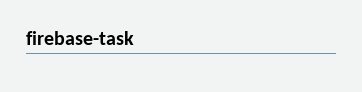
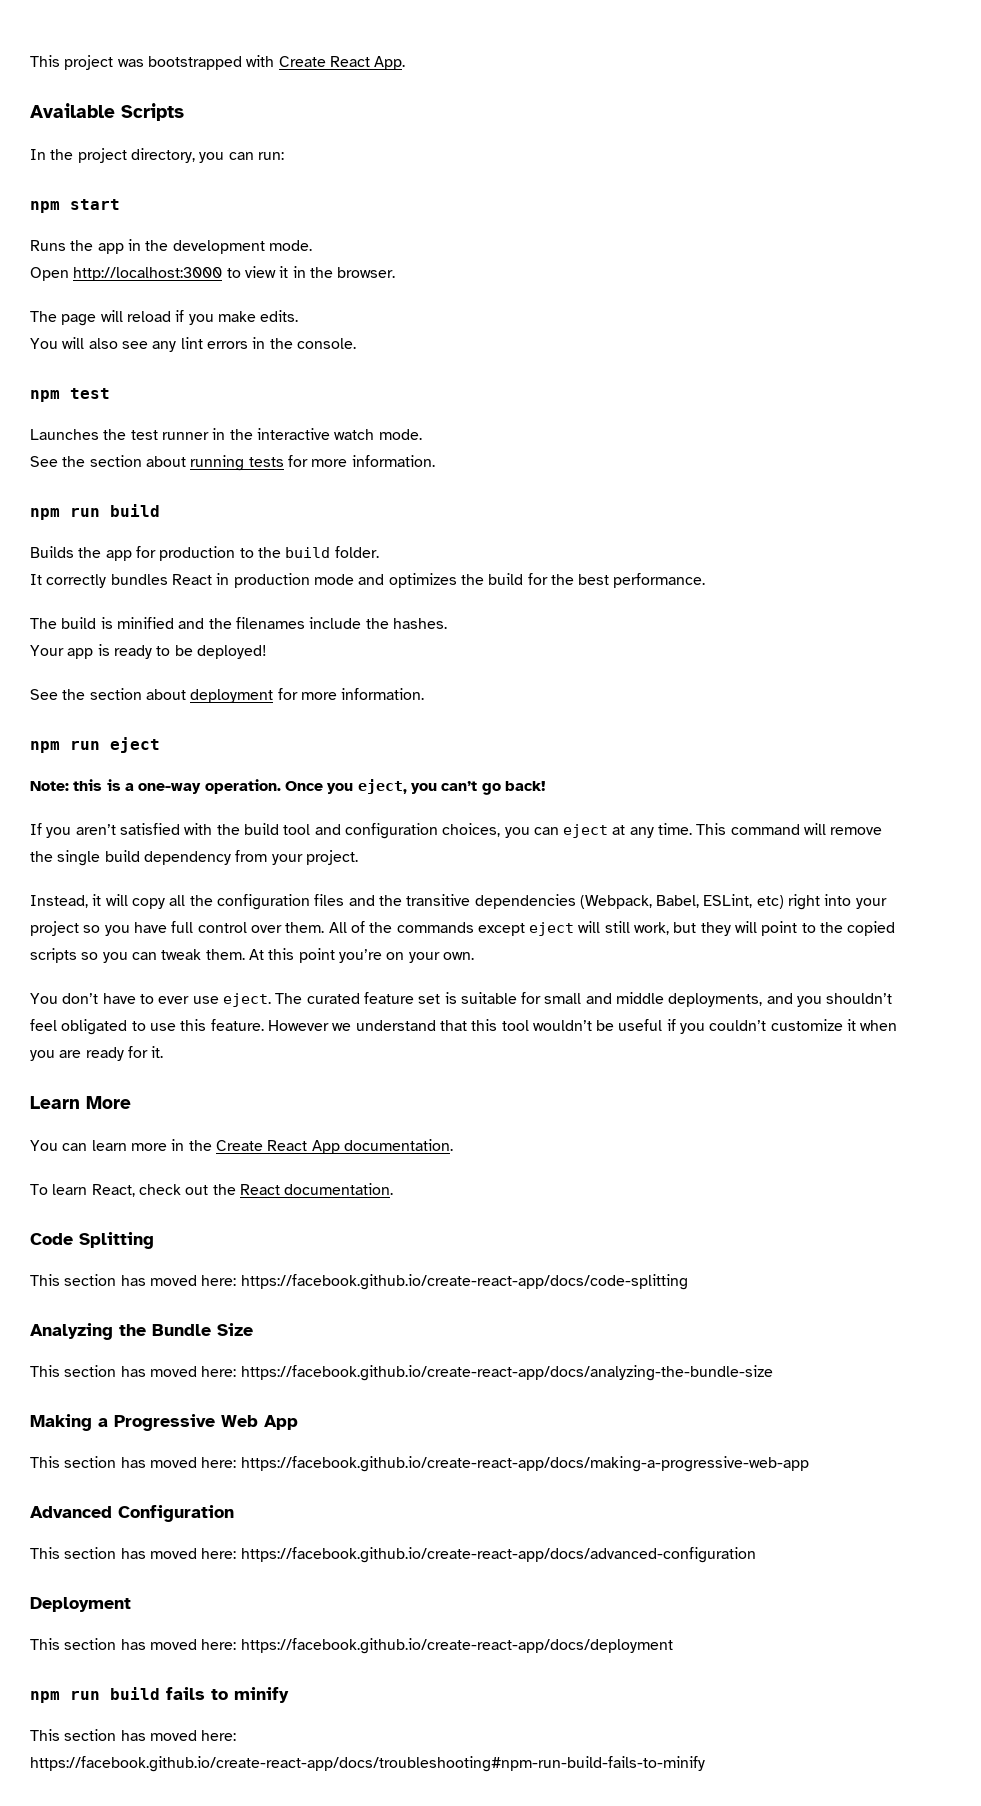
- firebase-task
+ This project was bootstrapped with Create React App.
+ Available Scripts
+ In the project directory, you can run:
+ npm start
+ Runs the app in the development mode.
+ Open http://localhost:3000 to view it in the browser.
+ The page will reload if you make edits.
+ You will also see any lint errors in the console.
+ npm test
+ Launches the test runner in the interactive watch mode.
+ See the section about running tests for more information.
+ npm run build
+ Builds the app for production to the build folder.
+ It correctly bundles React in production mode and optimizes the build for the best performance.
+ The build is minified and the filenames include the hashes.
+ Your app is ready to be deployed!
+ See the section about deployment for more information.
+ npm run eject
+ Note: this is a one-way operation. Once you eject, you can’t go back!
+ If you aren’t satisfied with the build tool and configuration choices, you can eject at any time. This command will remove the single build dependency from your project.
+ Instead, it will copy all the configuration files and the transitive dependencies (Webpack, Babel, ESLint, etc) right into your project so you have full control over them. All of the commands except eject will still work, but they will point to the copied scripts so you can tweak them. At this point you’re on your own.
+ You don’t have to ever use eject. The curated feature set is suitable for small and middle deployments, and you shouldn’t feel obligated to use this feature. However we understand that this tool wouldn’t be useful if you couldn’t customize it when you are ready for it.
+ Learn More
+ You can learn more in the Create React App documentation.
+ To learn React, check out the React documentation.
+ Code Splitting
+ This section has moved here: https://facebook.github.io/create-react-app/docs/code-splitting
+ Analyzing the Bundle Size
+ This section has moved here: https://facebook.github.io/create-react-app/docs/analyzing-the-bundle-size
+ Making a Progressive Web App
+ This section has moved here: https://facebook.github.io/create-react-app/docs/making-a-progressive-web-app
+ Advanced Configuration
+ This section has moved here: https://facebook.github.io/create-react-app/docs/advanced-configuration
+ Deployment
+ This section has moved here: https://facebook.github.io/create-react-app/docs/deployment
+ npm run build fails to minify
+ This section has moved here: https://facebook.github.io/create-react-app/docs/troubleshooting#npm-run-build-fails-to-minify

